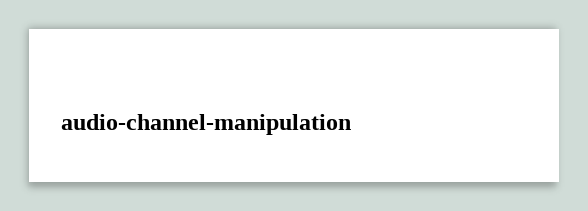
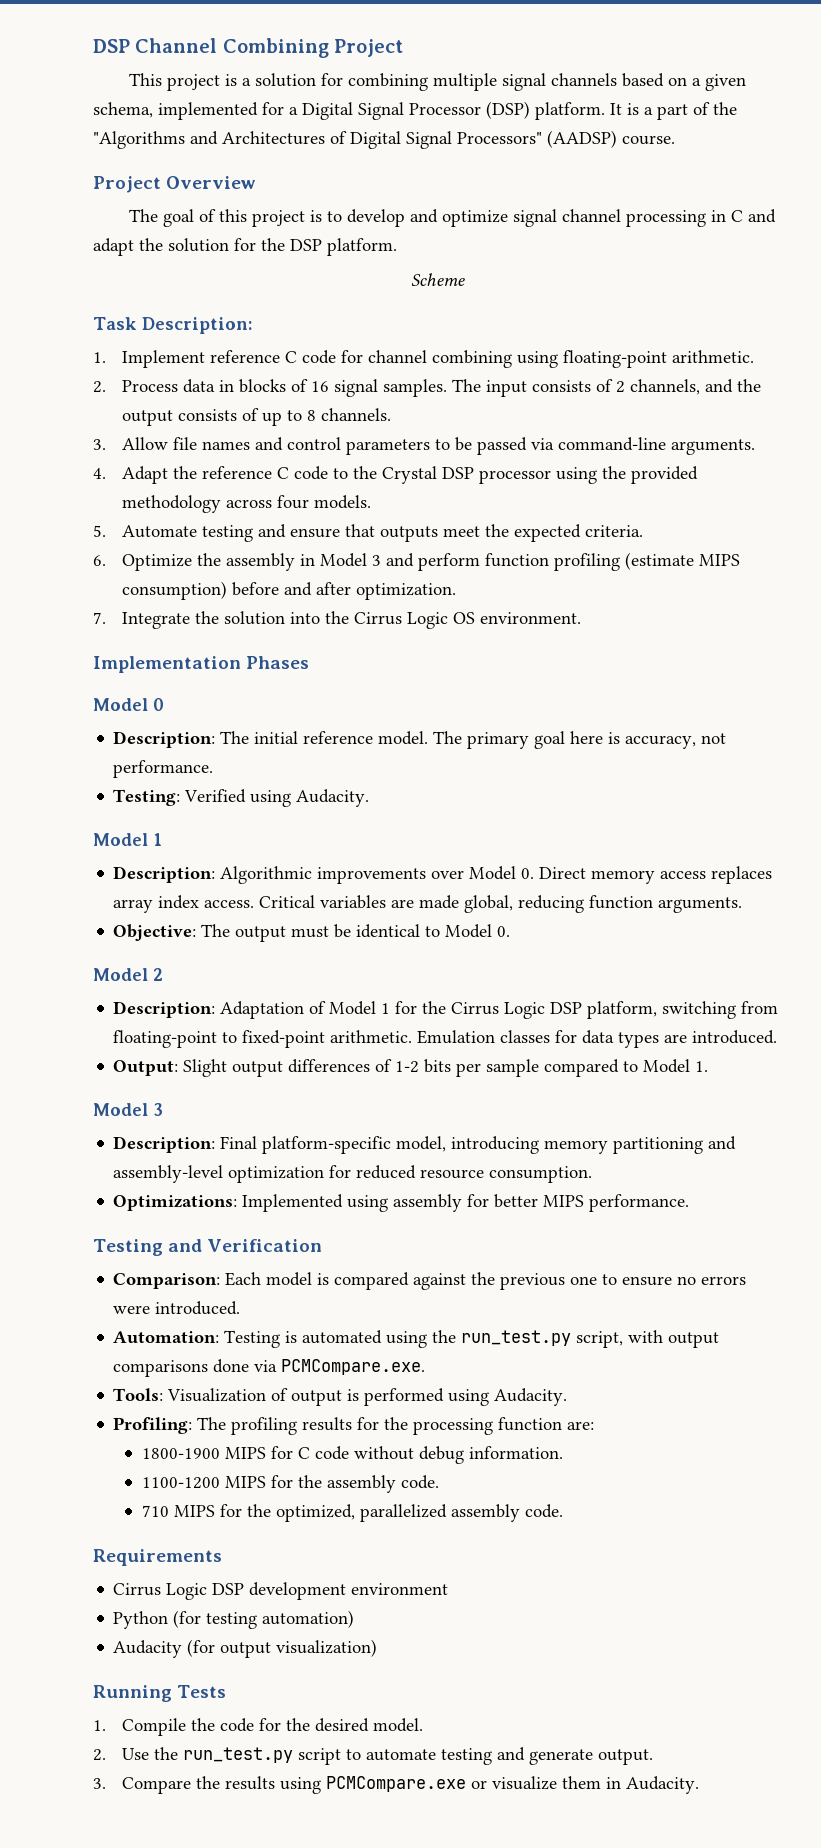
- audio-channel-manipulation
+ DSP Channel Combining Project
+ This project is a solution for combining multiple signal channels based on a given schema, implemented for a Digital Signal Processor (DSP) platform. It is a part of the "Algorithms and Architectures of Digital Signal Processors" (AADSP) course.
+ Project Overview
+ The goal of this project is to develop and optimize signal channel processing in C and adapt the solution for the DSP platform.
+ Scheme
+ Task Description:
+ 1. Implement reference C code for channel combining using floating-point arithmetic.
+ 2. Process data in blocks of 16 signal samples. The input consists of 2 channels, and the output consists of up to 8 channels.
+ 3. Allow file names and control parameters to be passed via command-line arguments.
+ 4. Adapt the reference C code to the Crystal DSP processor using the provided methodology across four models.
+ 5. Automate testing and ensure that outputs meet the expected criteria.
+ 6. Optimize the assembly in Model 3 and perform function profiling (estimate MIPS consumption) before and after optimization.
+ 7. Integrate the solution into the Cirrus Logic OS environment.
+ Implementation Phases
+ Model 0
+ Description: The initial reference model. The primary goal here is accuracy, not performance.
+ Testing: Verified using Audacity.
+ Model 1
+ Description: Algorithmic improvements over Model 0. Direct memory access replaces array index access. Critical variables are made global, reducing function arguments.
+ Objective: The output must be identical to Model 0.
+ Model 2
+ Description: Adaptation of Model 1 for the Cirrus Logic DSP platform, switching from floating-point to fixed-point arithmetic. Emulation classes for data types are introduced.
+ Output: Slight output differences of 1-2 bits per sample compared to Model 1.
+ Model 3
+ Description: Final platform-specific model, introducing memory partitioning and assembly-level optimization for reduced resource consumption.
+ Optimizations: Implemented using assembly for better MIPS performance.
+ Testing and Verification
+ Comparison: Each model is compared against the previous one to ensure no errors were introduced.
+ Automation: Testing is automated using the run_test.py script, with output comparisons done via PCMCompare.exe.
+ Tools: Visualization of output is performed using Audacity.
+ Profiling: The profiling results for the processing function are:
+ 1800-1900 MIPS for C code without debug information.
+ 1100-1200 MIPS for the assembly code.
+ 710 MIPS for the optimized, parallelized assembly code.
+ Requirements
+ Cirrus Logic DSP development environment
+ Python (for testing automation)
+ Audacity (for output visualization)
+ Running Tests
+ 1. Compile the code for the desired model.
+ 2. Use the run_test.py script to automate testing and generate output.
+ 3. Compare the results using PCMCompare.exe or visualize them in Audacity.

